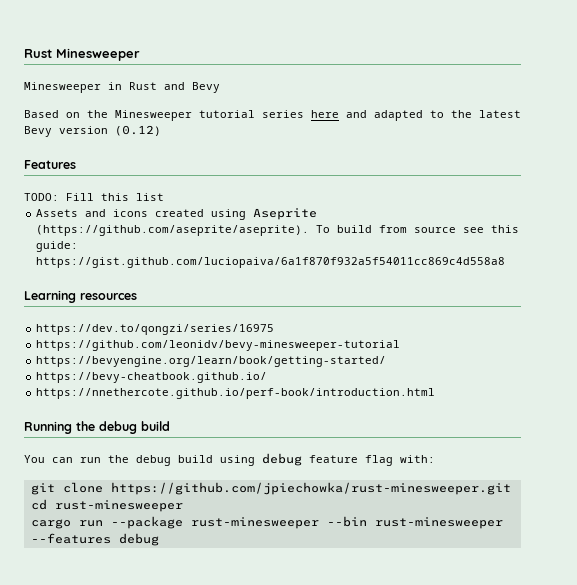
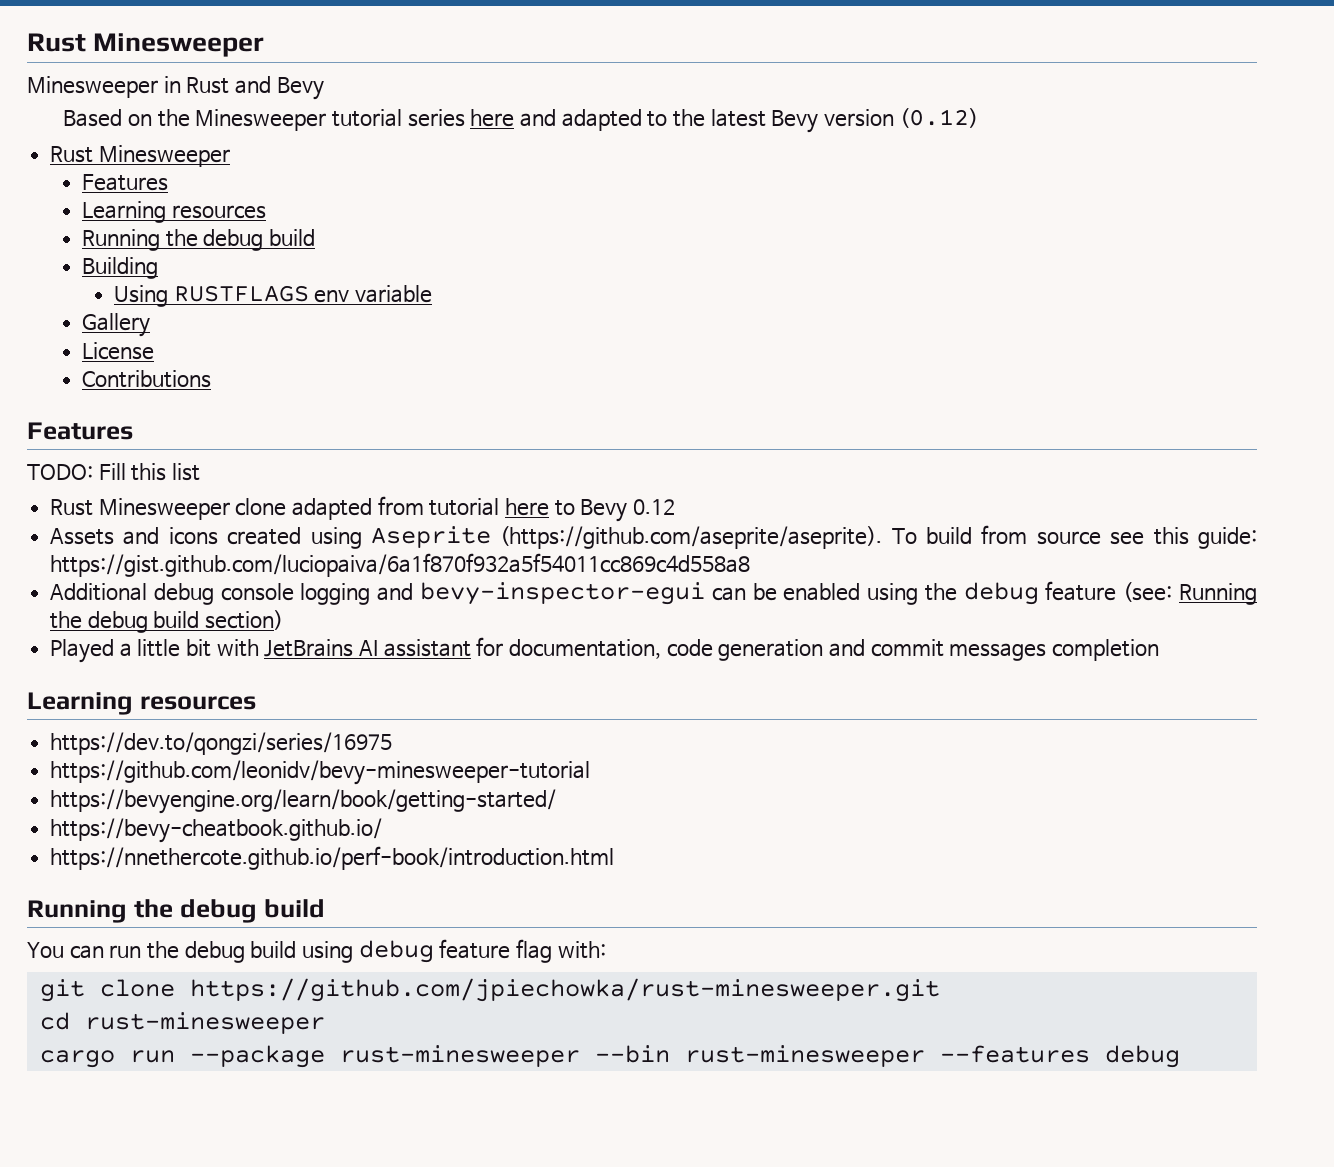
  Based on the Minesweeper tutorial series here and adapted to the latest Bevy version (0.12)
+ Rust Minesweeper
+ Features
+ Learning resources
+ Running the debug build
+ Building
+ Using RUSTFLAGS env variable
+ Gallery
+ License
+ Contributions
+ Rust Minesweeper clone adapted from tutorial here to Bevy 0.12
+ Additional debug console logging and bevy-inspector-egui can be enabled using the debug feature (see: Running the debug build section)
+ Played a little bit with JetBrains AI assistant for documentation, code generation and commit messages completion

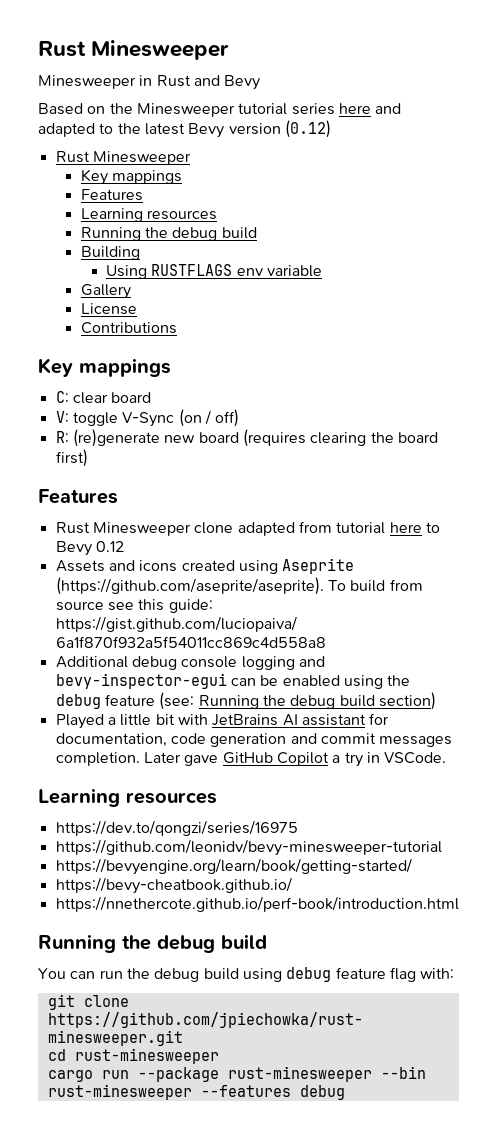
  Based on the Minesweeper tutorial series here and adapted to the latest Bevy version (0.12)
  Rust Minesweeper
+ Key mappings
  Contributions
+ Key mappings
+ C: clear board
+ V: toggle V-Sync (on / off)
+ R: (re)generate new board (requires clearing the board first)
  Features
- TODO: Fill this list
- Played a little bit with JetBrains AI assistant for documentation, code generation and commit messages completion
+ Played a little bit with JetBrains AI assistant for documentation, code generation and commit messages completion. Later gave GitHub Copilot a try in VSCode.

